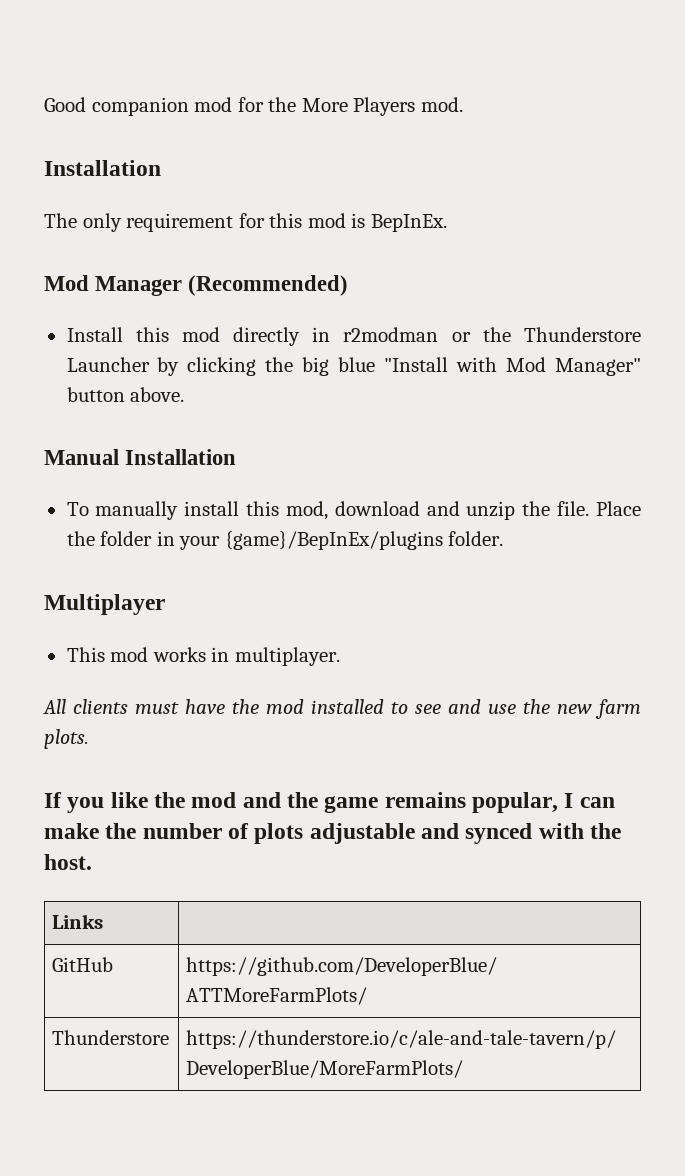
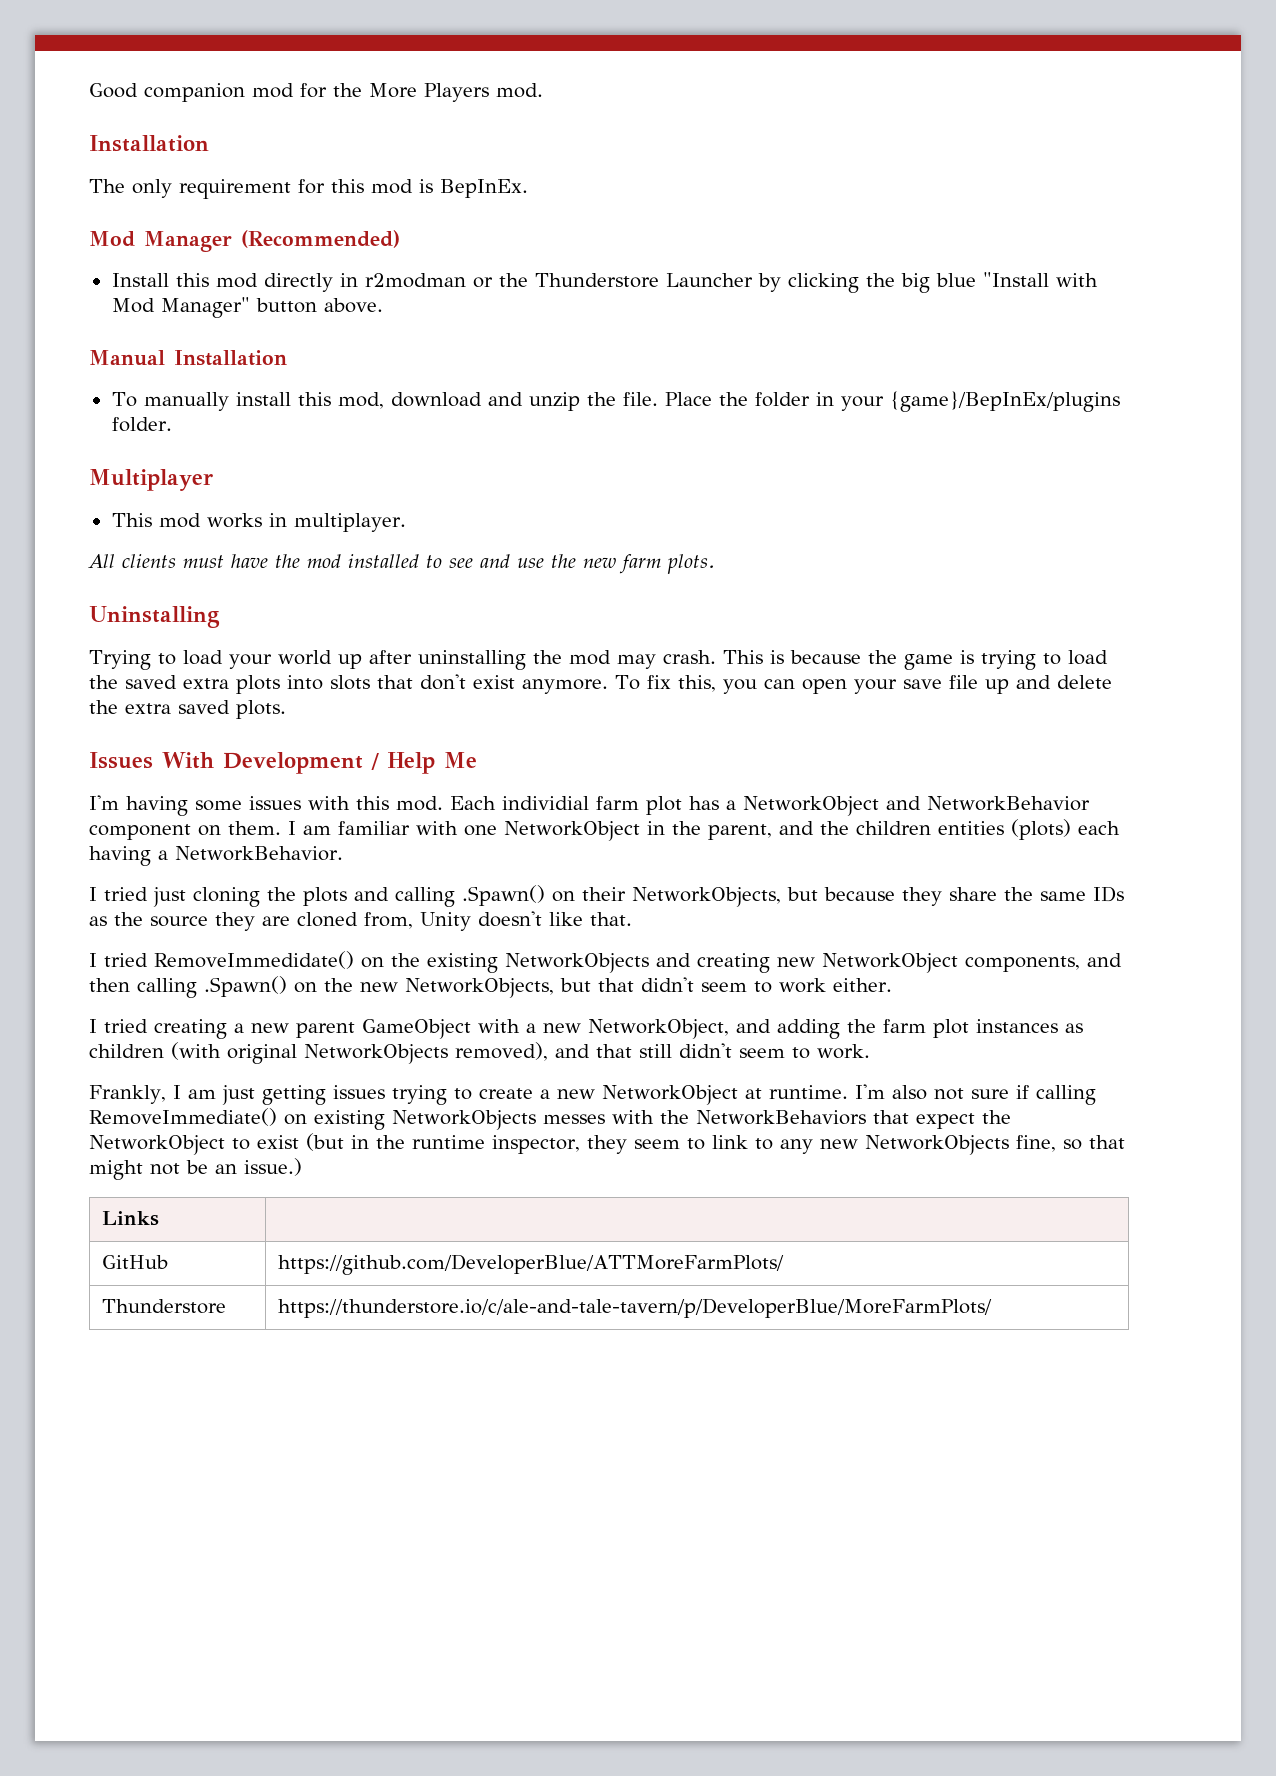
- If you like the mod and the game remains popular, I can make the number of plots adjustable and synced with the host.
+ Uninstalling
+ Trying to load your world up after uninstalling the mod may crash. This is because the game is trying to load the saved extra plots into slots that don't exist anymore. To fix this, you can open your save file up and delete the extra saved plots.
+ Issues With Development / Help Me
+ I'm having some issues with this mod. Each individial farm plot has a NetworkObject and NetworkBehavior component on them. I am familiar with one NetworkObject in the parent, and the children entities (plots) each having a NetworkBehavior.
+ I tried just cloning the plots and calling .Spawn() on their NetworkObjects, but because they share the same IDs as the source they are cloned from, Unity doesn't like that.
+ I tried RemoveImmedidate() on the existing NetworkObjects and creating new NetworkObject components, and then calling .Spawn() on the new NetworkObjects, but that didn't seem to work either.
+ I tried creating a new parent GameObject with a new NetworkObject, and adding the farm plot instances as children (with original NetworkObjects removed), and that still didn't seem to work.
+ Frankly, I am just getting issues trying to create a new NetworkObject at runtime. I'm also not sure if calling RemoveImmediate() on existing NetworkObjects messes with the NetworkBehaviors that expect the NetworkObject to exist (but in the runtime inspector, they seem to link to any new NetworkObjects fine, so that might not be an issue.)

